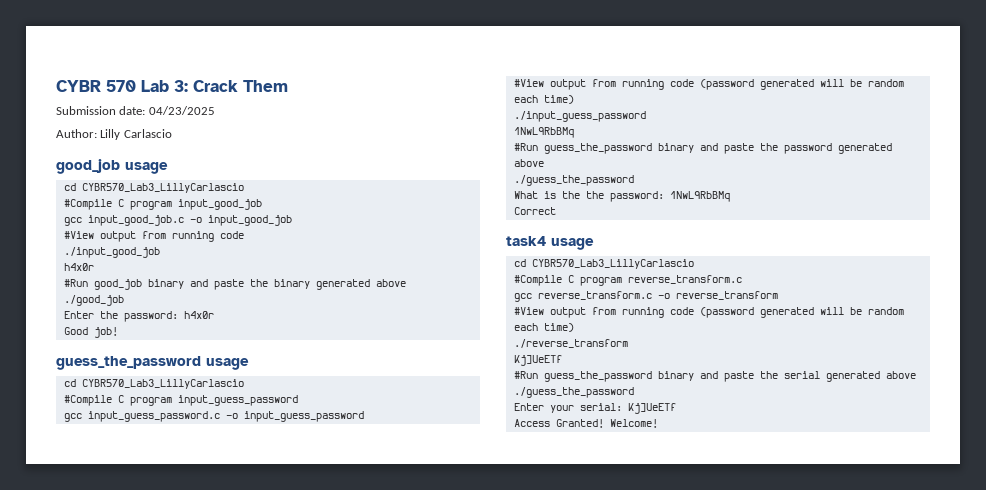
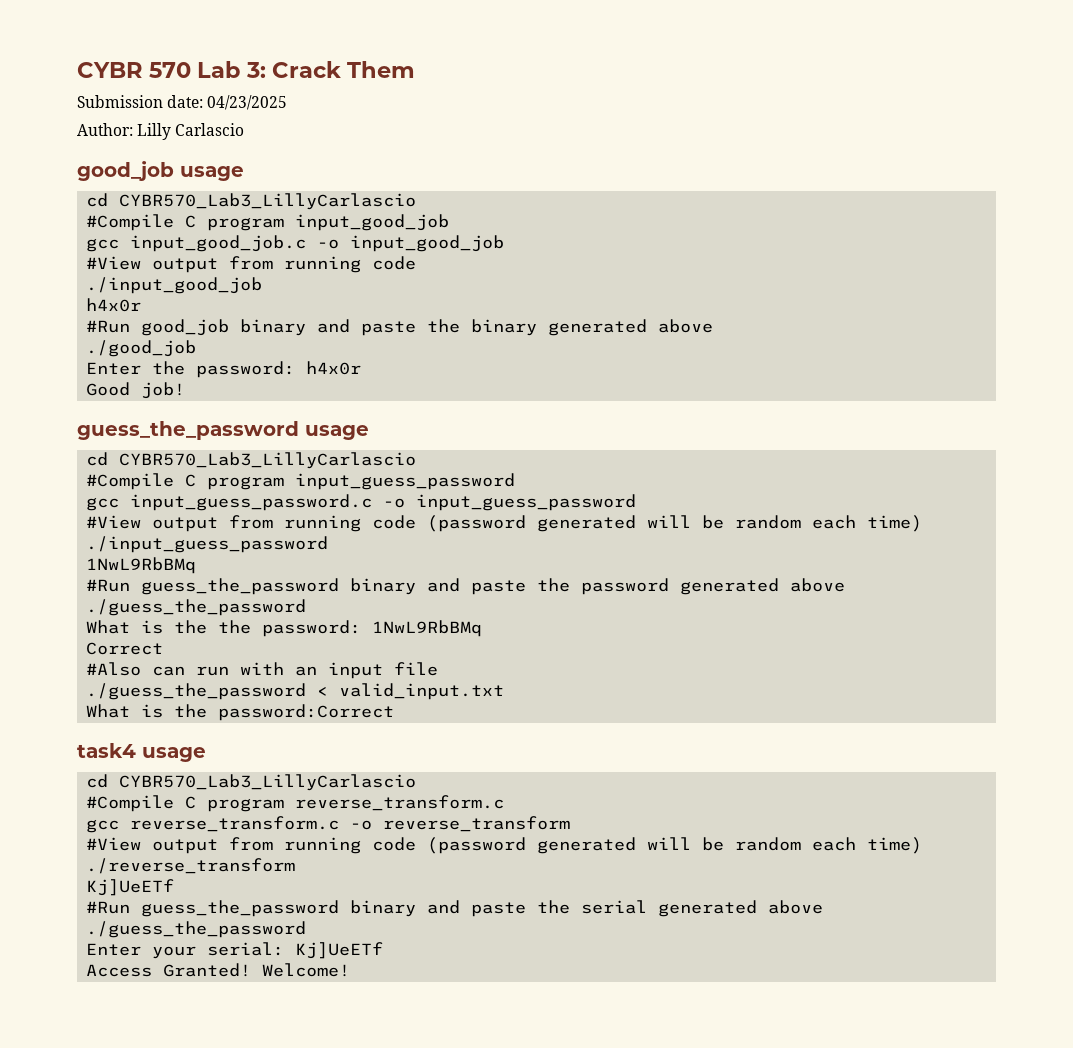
+ #Also can run with an input file
+ ./guess_the_password < valid_input.txt
+ What is the password:Correct

